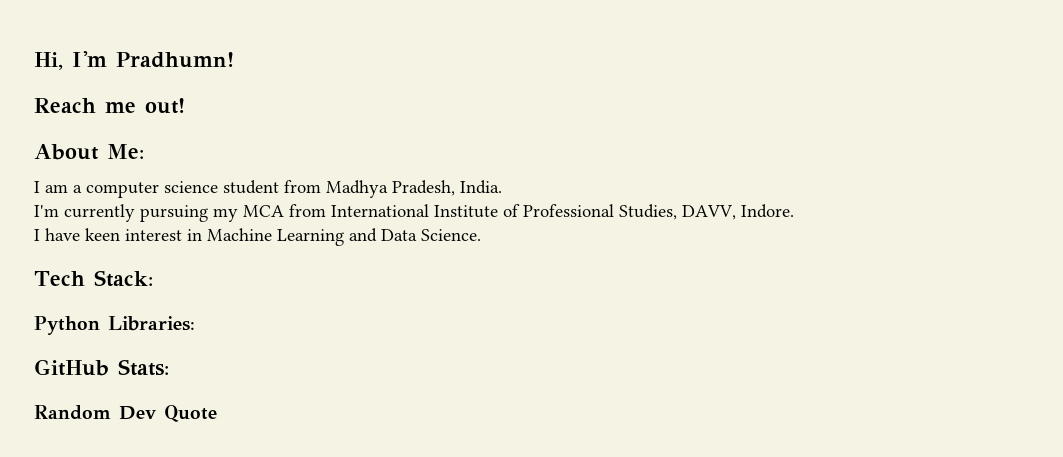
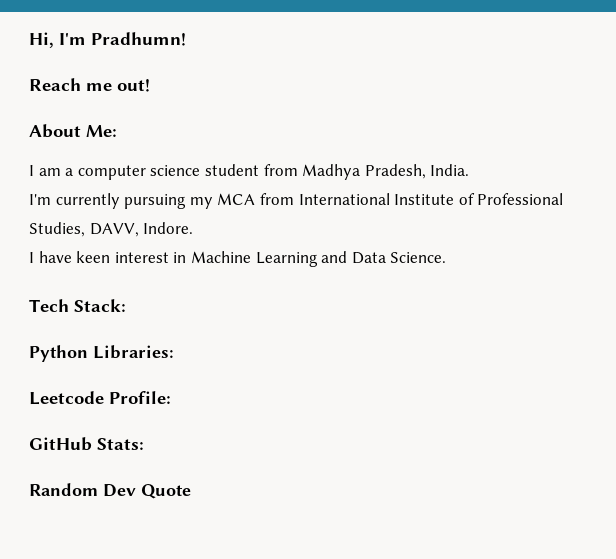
+ Leetcode Profile:

